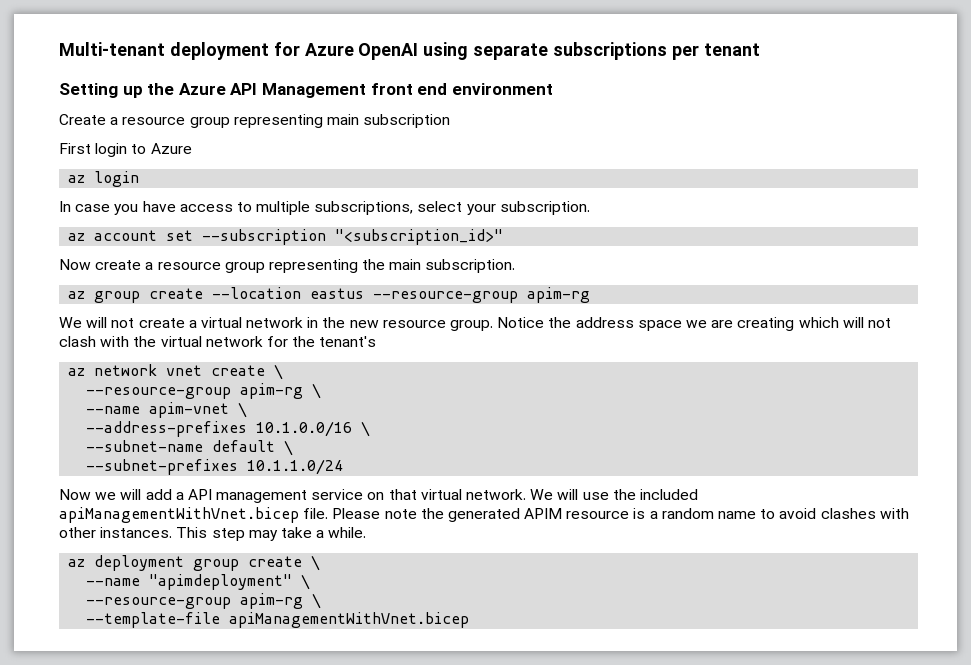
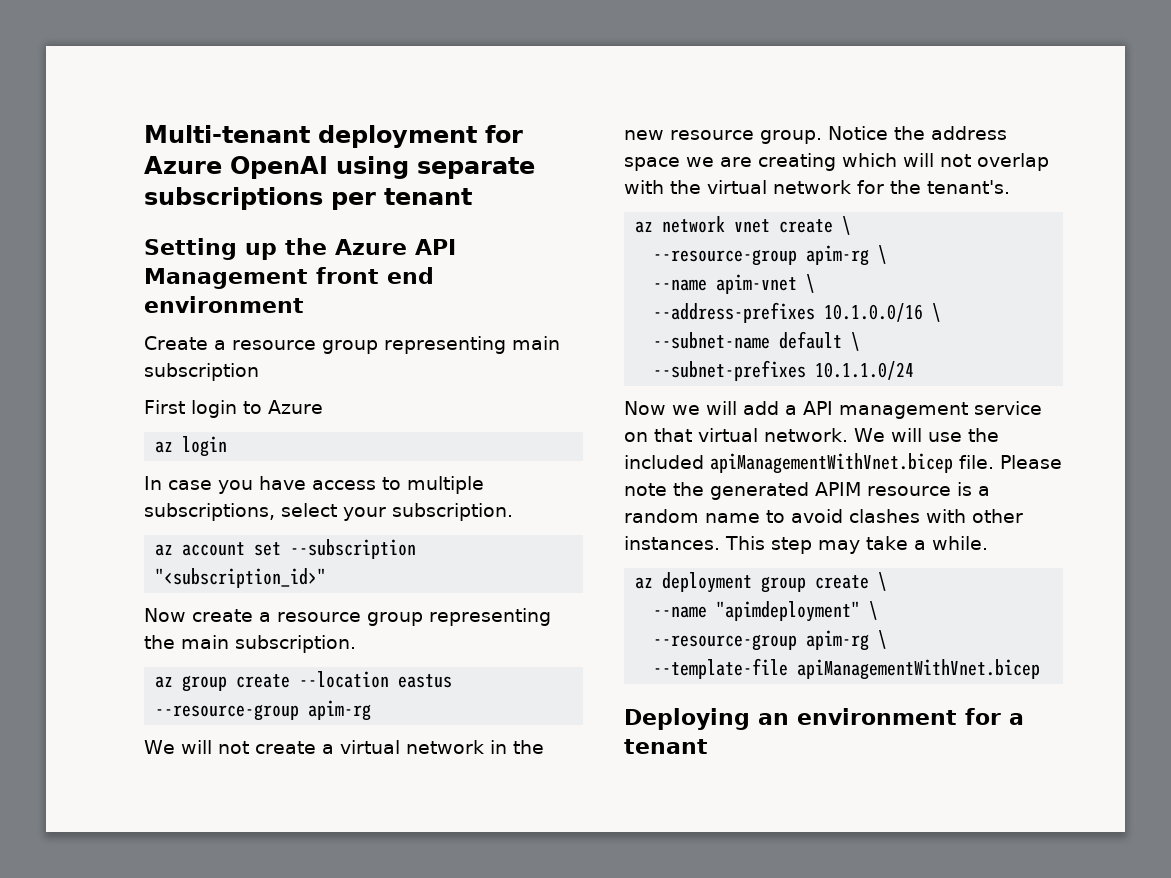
- Notice the address space we are creating which will not clash with the virtual network for the tenant's
+ Notice the address space we are creating which will not overlap with the virtual network for the tenant's.
+ Deploying an environment for a tenant

